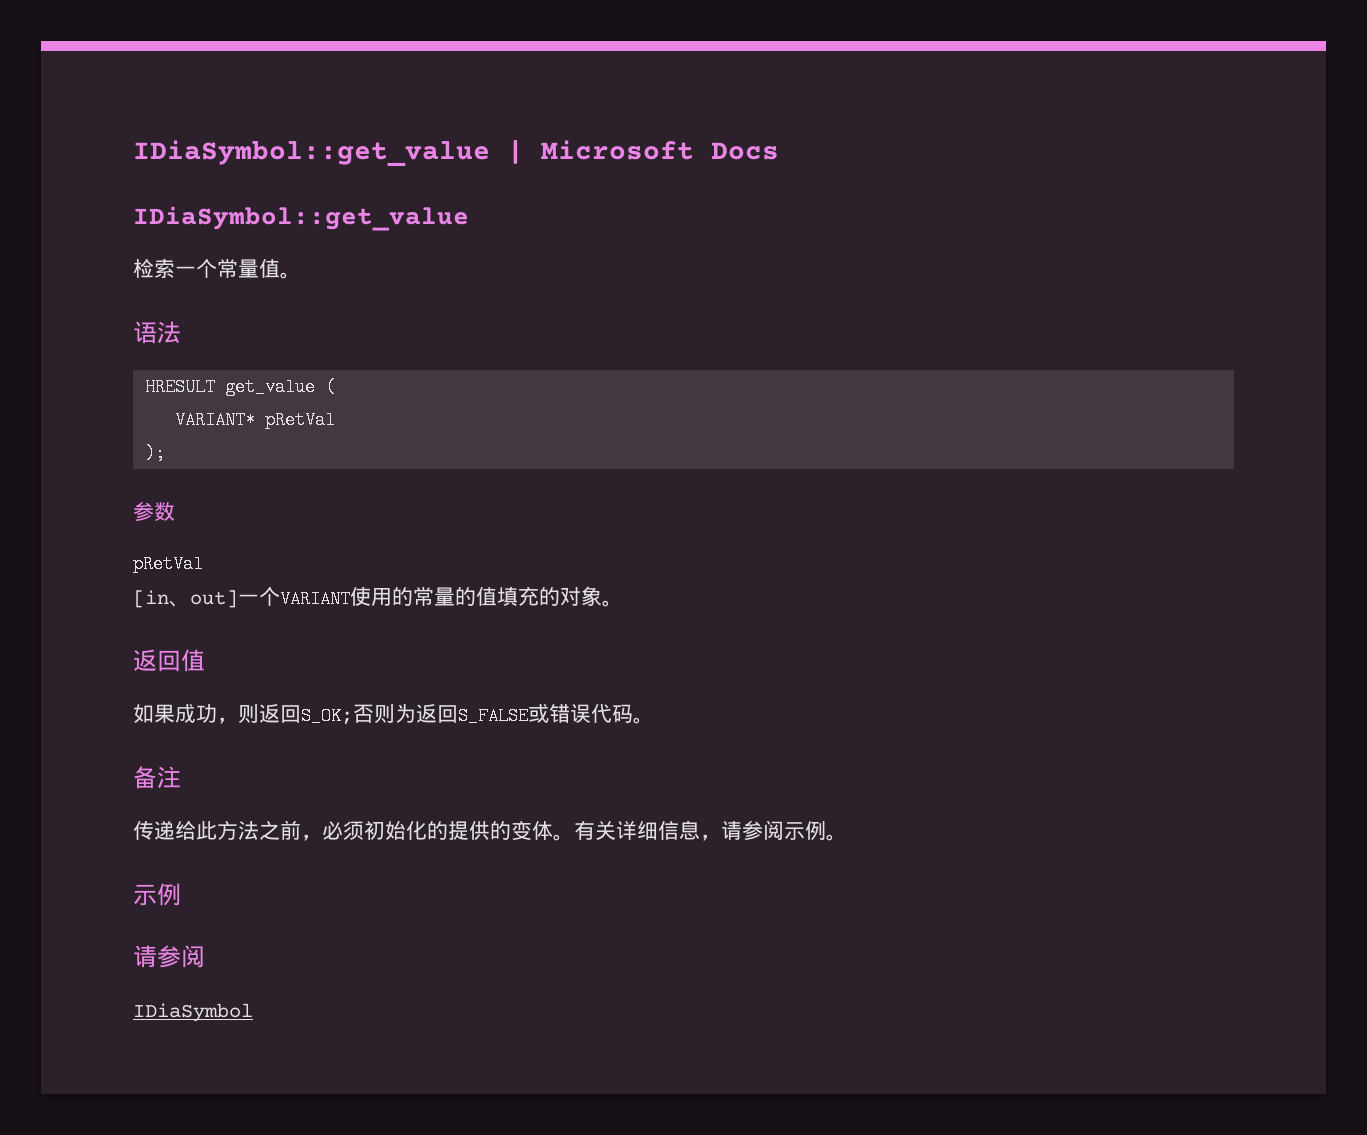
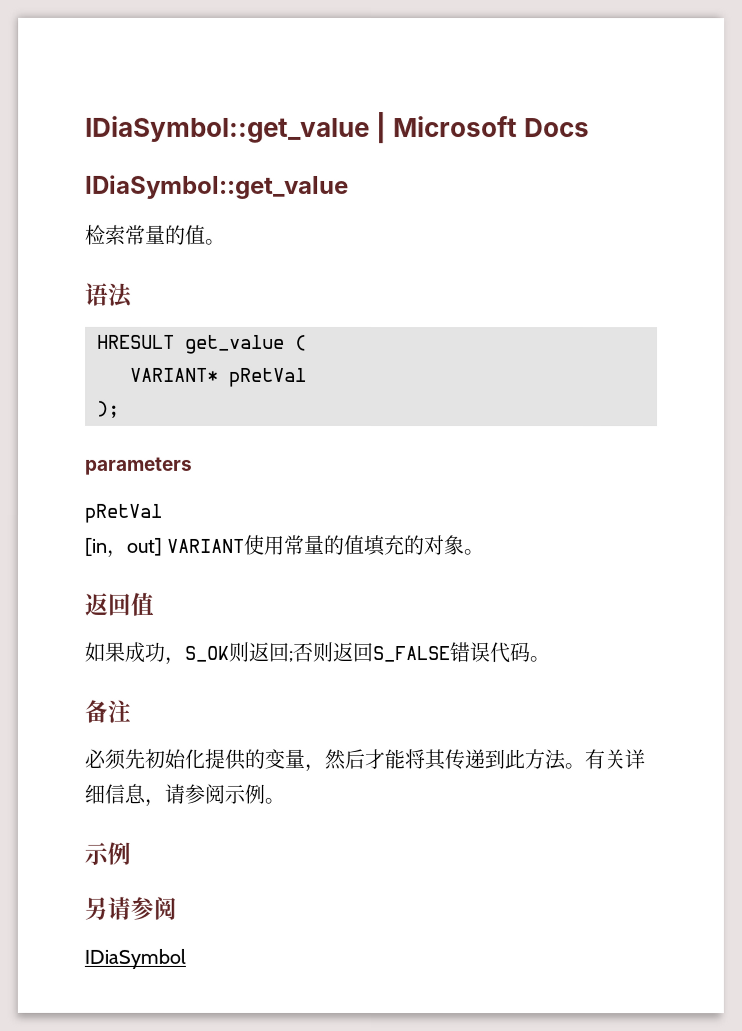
- 检索一个常量值。
+ 检索常量的值。
- 参数
+ parameters
- [in、out]一个VARIANT使用的常量的值填充的对象。
+ [in，out] VARIANT使用常量的值填充的对象。
- 如果成功，则返回S_OK;否则为返回S_FALSE或错误代码。
+ 如果成功，S_OK则返回;否则返回S_FALSE错误代码。
- 传递给此方法之前，必须初始化的提供的变体。
+ 必须先初始化提供的变量，然后才能将其传递到此方法。
  有关详细信息，请参阅示例。
  示例
- 请参阅
+ 另请参阅

